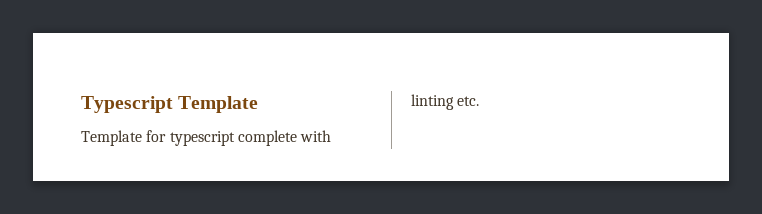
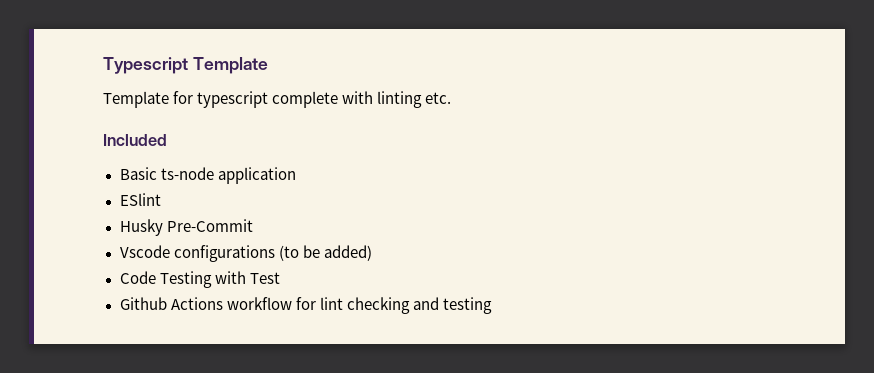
+ Included
+ Basic ts-node application
+ ESlint
+ Husky Pre-Commit
+ Vscode configurations (to be added)
+ Code Testing with Test
+ Github Actions workflow for lint checking and testing

